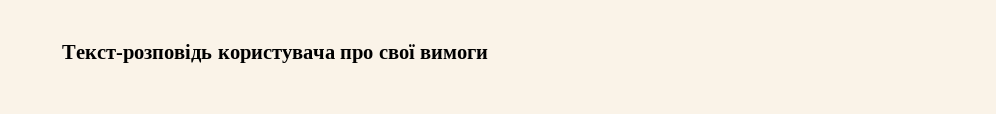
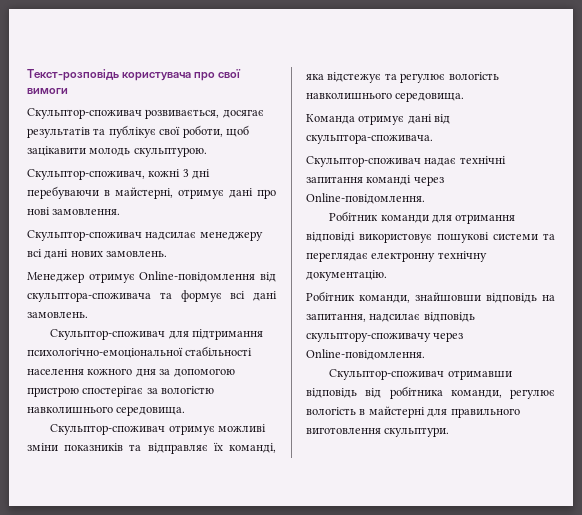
+ Скульптор-споживач розвивається, досягає результатів та публікує свої роботи, щоб зацікавити молодь скульптурою.
+ Скульптор-споживач, кожні 3 дні перебуваючи в майстерні, отримує дані про нові замовлення.
+ Скульптор-споживач надсилає менеджеру всі дані нових замовлень.
+ Менеджер отримує Online-повідомлення від скульптора-споживача та формує всі дані замовлень.
+ Скульптор-споживач для підтримання психологічно-емоціональної стабільності населення кожного дня за допомогою пристрою спостерігає за вологістю навколишнього середовища.
+ Скульптор-споживач отримує можливі зміни показників та відправляє їх команді, яка відстежує та регулює вологість навколишнього середовища.
+ Команда отримує дані від скульптора-споживача.
+ Скульптор-споживач надає технічні запитання команді через Online-повідомлення.
+ Робітник команди для отримання відповіді використовує пошукові системи та переглядає електронну технічну документацію.
+ Робітник команди, знайшовши відповідь на запитання, надсилає відповідь скульптору-споживачу через Online-повідомлення.
+ Скульптор-споживач отримавши відповідь від робітника команди, регулює вологість в майстерні для правильного виготовлення скульптури.

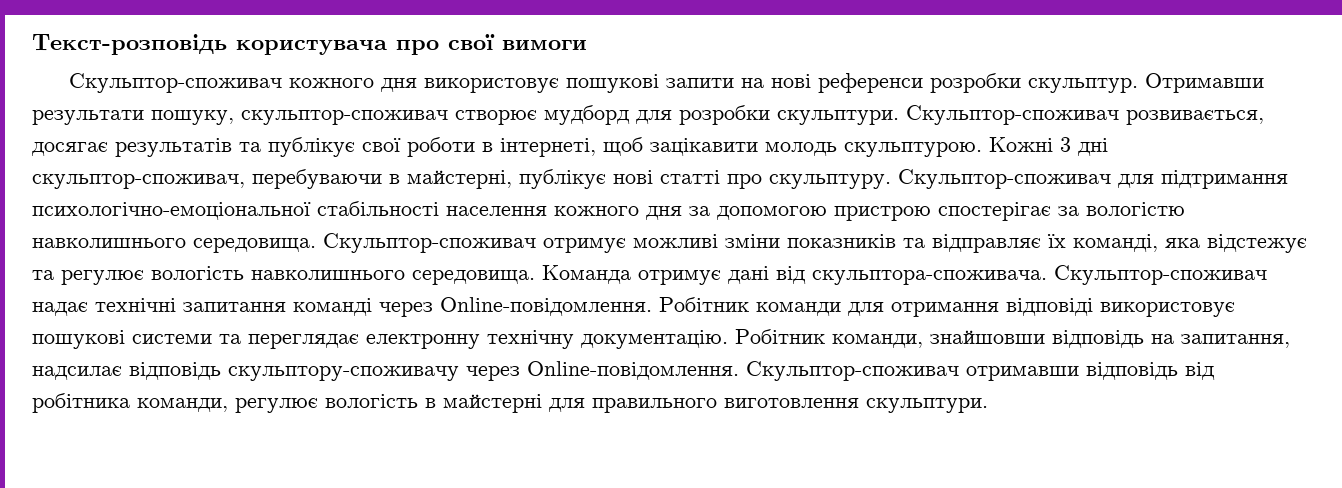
- Скульптор-споживач розвивається, досягає результатів та публікує свої роботи, щоб зацікавити молодь скульптурою.
- Скульптор-споживач, кожні 3 дні перебуваючи в майстерні, отримує дані про нові замовлення.
- Скульптор-споживач надсилає менеджеру всі дані нових замовлень.
- Менеджер отримує Online-повідомлення від скульптора-споживача та формує всі дані замовлень.
- Скульптор-споживач для підтримання психологічно-емоціональної стабільності населення кожного дня за допомогою пристрою спостерігає за вологістю навколишнього середовища.
- Скульптор-споживач отримує можливі зміни показників та відправляє їх команді, яка відстежує та регулює вологість навколишнього середовища.
- Команда отримує дані від скульптора-споживача.
- Скульптор-споживач надає технічні запитання команді через Online-повідомлення.
- Робітник команди для отримання відповіді використовує пошукові системи та переглядає електронну технічну документацію.
- Робітник команди, знайшовши відповідь на запитання, надсилає відповідь скульптору-споживачу через Online-повідомлення.
- Скульптор-споживач отримавши відповідь від робітника команди, регулює вологість в майстерні для правильного виготовлення скульптури.
+ Скульптор-споживач кожного дня використовує пошукові запити на нові референси розробки скульптур. Отримавши результати пошуку, скульптор-споживач створює мудборд для розробки скульптури. Скульптор-споживач розвивається, досягає результатів та публікує свої роботи в інтернеті, щоб зацікавити молодь скульптурою. Кожні 3 дні скульптор-споживач, перебуваючи в майстерні, публікує нові статті про скульптуру. Скульптор-споживач для підтримання психологічно-емоціональної стабільності населення кожного дня за допомогою пристрою спостерігає за вологістю навколишнього середовища. Скульптор-споживач отримує можливі зміни показників та відправляє їх команді, яка відстежує та регулює вологість навколишнього середовища. Команда отримує дані від скульптора-споживача. Скульптор-споживач надає технічні запитання команді через Online-повідомлення. Робітник команди для отримання відповіді використовує пошукові системи та переглядає електронну технічну документацію. Робітник команди, знайшовши відповідь на запитання, надсилає відповідь скульптору-споживачу через Online-повідомлення. Скульптор-споживач отримавши відповідь від робітника команди, регулює вологість в майстерні для правильного виготовлення скульптури.

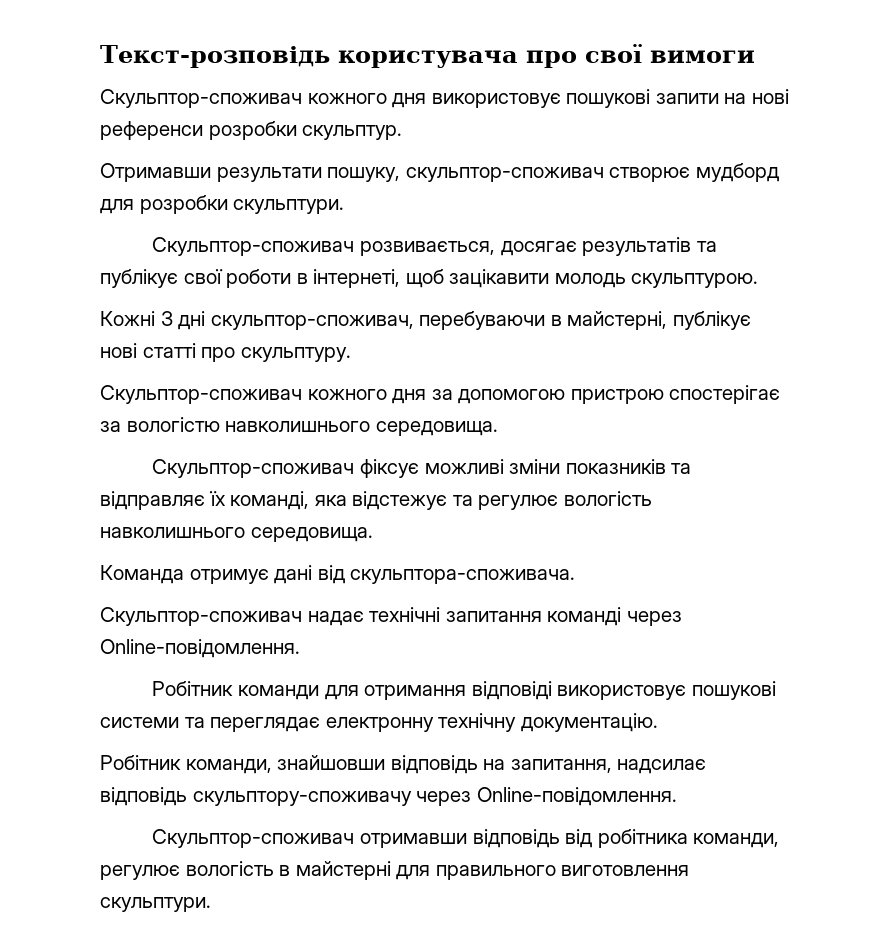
- Скульптор-споживач кожного дня використовує пошукові запити на нові референси розробки скульптур. Отримавши результати пошуку, скульптор-споживач створює мудборд для розробки скульптури. Скульптор-споживач розвивається, досягає результатів та публікує свої роботи в інтернеті, щоб зацікавити молодь скульптурою. Кожні 3 дні скульптор-споживач, перебуваючи в майстерні, публікує нові статті про скульптуру. Скульптор-споживач для підтримання психологічно-емоціональної стабільності населення кожного дня за допомогою пристрою спостерігає за вологістю навколишнього середовища. Скульптор-споживач отримує можливі зміни показників та відправляє їх команді, яка відстежує та регулює вологість навколишнього середовища. Команда отримує дані від скульптора-споживача. Скульптор-споживач надає технічні запитання команді через Online-повідомлення. Робітник команди для отримання відповіді використовує пошукові системи та переглядає електронну технічну документацію. Робітник команди, знайшовши відповідь на запитання, надсилає відповідь скульптору-споживачу через Online-повідомлення. Скульптор-споживач отримавши відповідь від робітника команди, регулює вологість в майстерні для правильного виготовлення скульптури.
+ Скульптор-споживач кожного дня використовує пошукові запити на нові референси розробки скульптур.
+ Отримавши результати пошуку, скульптор-споживач створює мудборд для розробки скульптури.
+ Скульптор-споживач розвивається, досягає результатів та публікує свої роботи в інтернеті, щоб зацікавити молодь скульптурою.
+ Кожні 3 дні скульптор-споживач, перебуваючи в майстерні, публікує нові статті про скульптуру.
+ Скульптор-споживач кожного дня за допомогою пристрою спостерігає за вологістю навколишнього середовища.
+ Скульптор-споживач фіксує можливі зміни показників та відправляє їх команді, яка відстежує та регулює вологість навколишнього середовища.
+ Команда отримує дані від скульптора-споживача.
+ Скульптор-споживач надає технічні запитання команді через Online-повідомлення.
+ Робітник команди для отримання відповіді використовує пошукові системи та переглядає електронну технічну документацію.
+ Робітник команди, знайшовши відповідь на запитання, надсилає відповідь скульптору-споживачу через Online-повідомлення.
+ Скульптор-споживач отримавши відповідь від робітника команди, регулює вологість в майстерні для правильного виготовлення скульптури.

